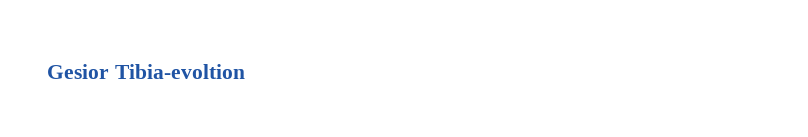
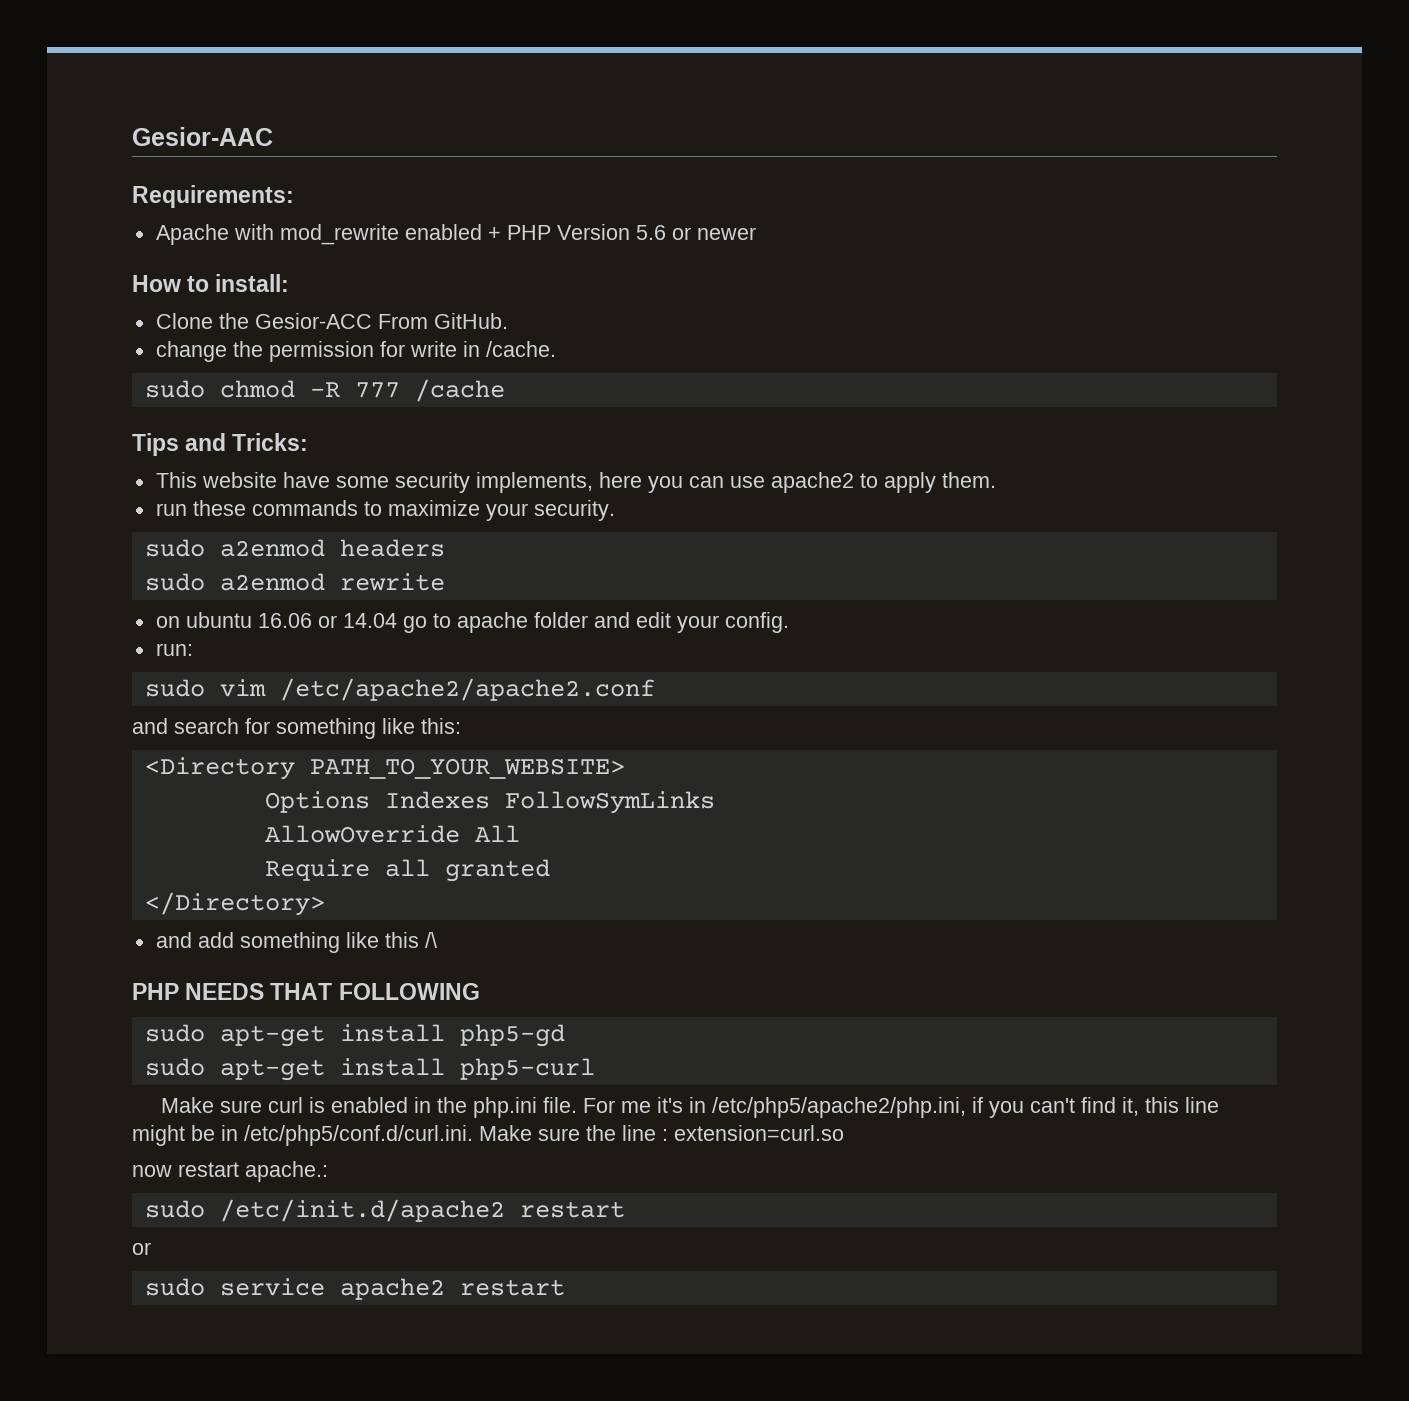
- Gesior Tibia-evoltion
+ Gesior-AAC
+ Requirements:
+ Apache with mod_rewrite enabled + PHP Version 5.6 or newer
+ How to install:
+ Clone the Gesior-ACC From GitHub.
+ change the permission for write in /cache.
+ sudo chmod -R 777 /cache
+ Tips and Tricks:
+ This website have some security implements, here you can use apache2 to apply them.
+ run these commands to maximize your security.
+ sudo a2enmod headers
+ sudo a2enmod rewrite
+ on ubuntu 16.06 or 14.04 go to apache folder and edit your config.
+ run:
+ sudo vim /etc/apache2/apache2.conf
+ and search for something like this:
+ <Directory PATH_TO_YOUR_WEBSITE>
+ Options Indexes FollowSymLinks
+ AllowOverride All
+ Require all granted
+ </Directory>
+ and add something like this /\
+ PHP NEEDS THAT FOLLOWING
+ sudo apt-get install php5-gd
+ sudo apt-get install php5-curl
+ Make sure curl is enabled in the php.ini file. For me it's in /etc/php5/apache2/php.ini, if you can't find it, this line might be in /etc/php5/conf.d/curl.ini. Make sure the line : extension=curl.so
+ now restart apache.:
+ sudo /etc/init.d/apache2 restart
+ or
+ sudo service apache2 restart

